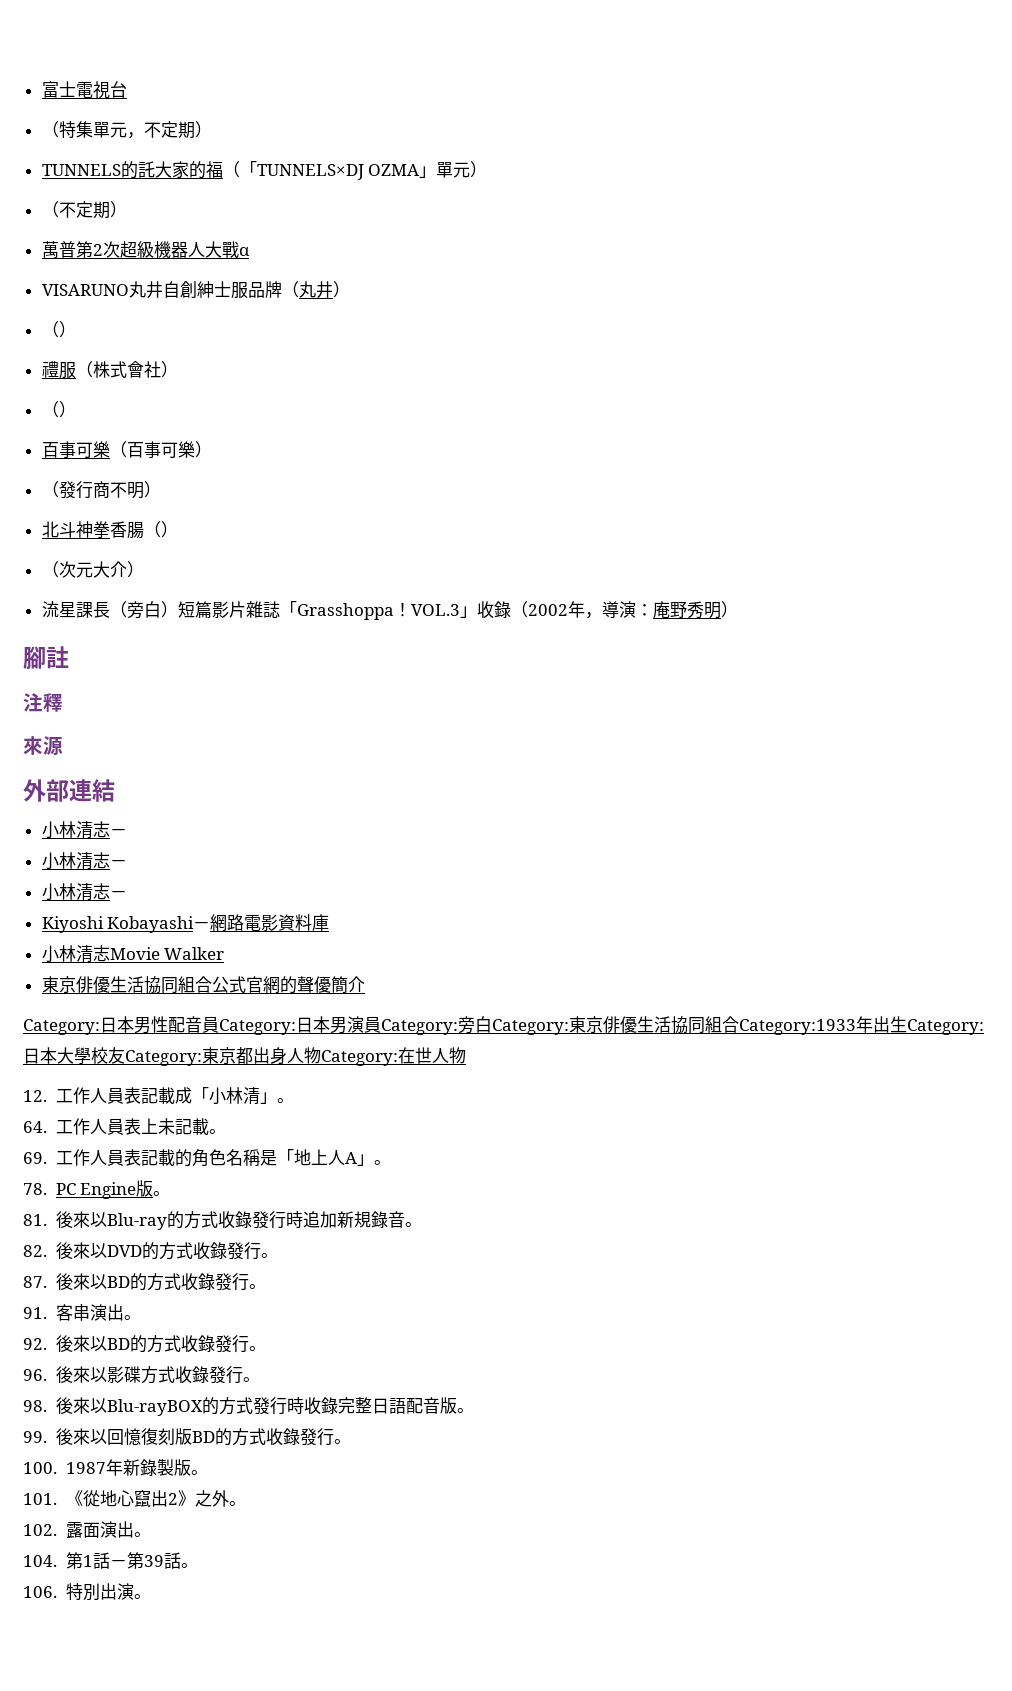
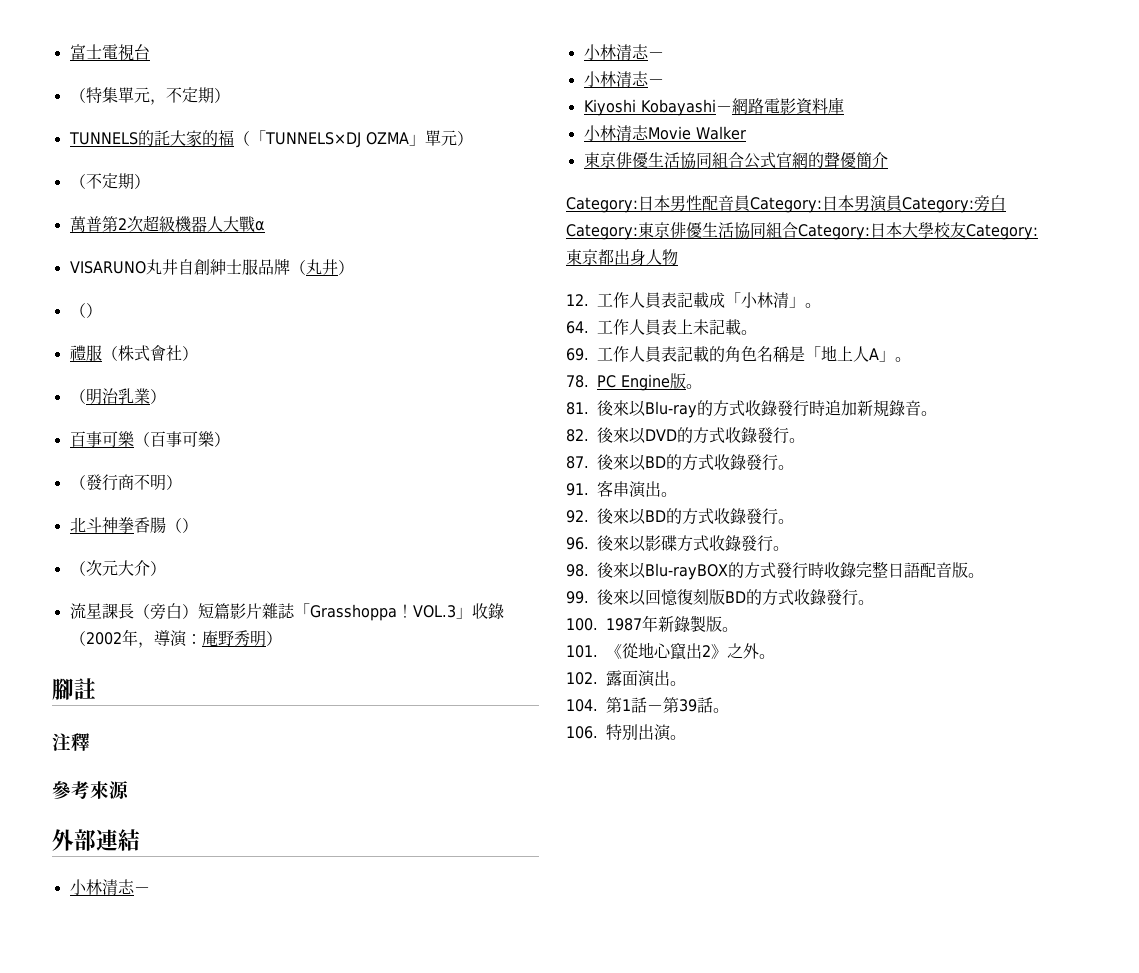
  禮服（株式會社）
- （）
+ （明治乳業）
- 來源
+ 參考來源
- Category:日本男性配音員Category:日本男演員Category:旁白Category:東京俳優生活協同組合Category:1933年出生Category:日本大學校友Category:東京都出身人物Category:在世人物
+ Category:日本男性配音員Category:日本男演員Category:旁白Category:東京俳優生活協同組合Category:日本大學校友Category:東京都出身人物

